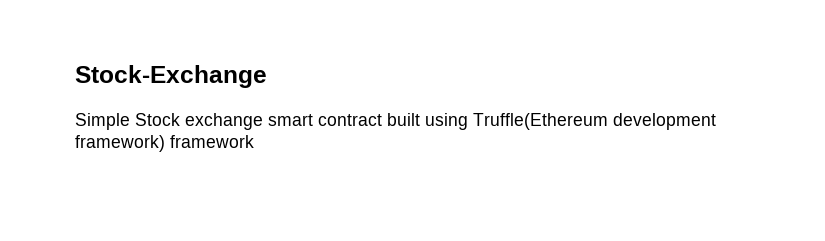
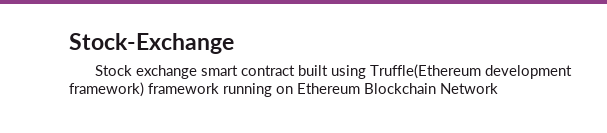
- Simple Stock exchange smart contract built using Truffle(Ethereum development framework) framework
+ Stock exchange smart contract built using Truffle(Ethereum development framework) framework running on Ethereum Blockchain Network

